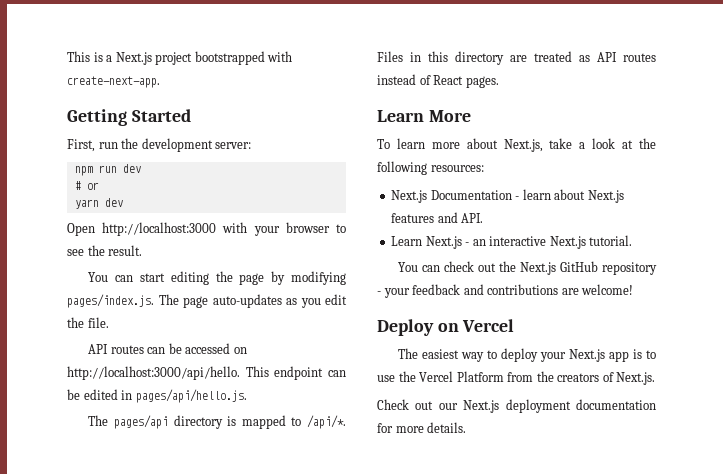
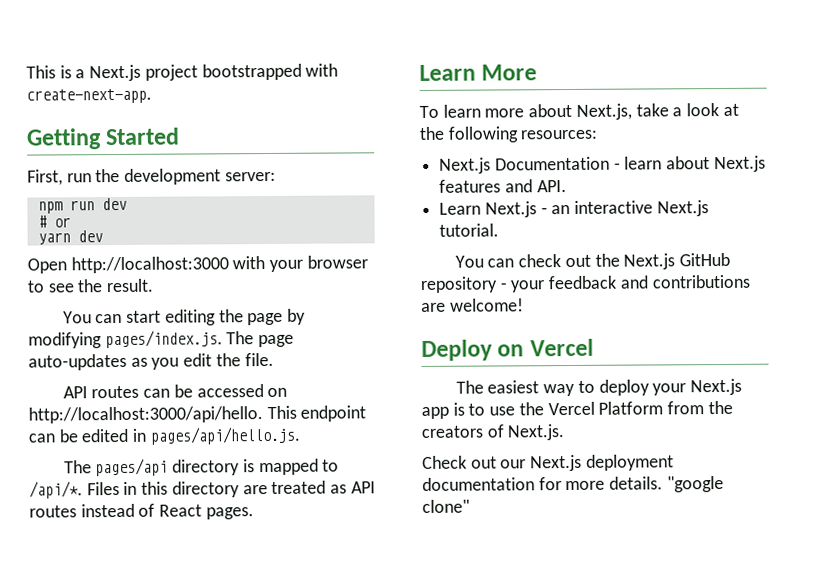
+ "google clone"

